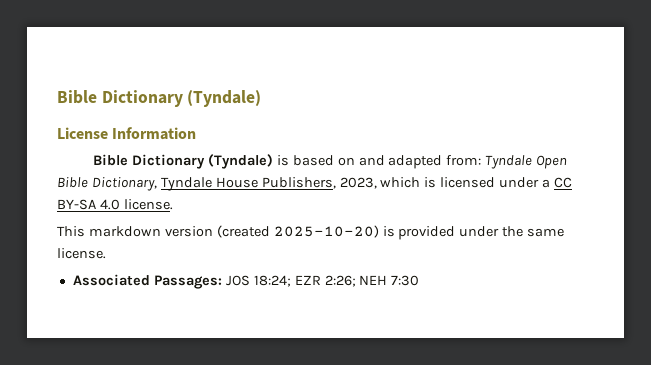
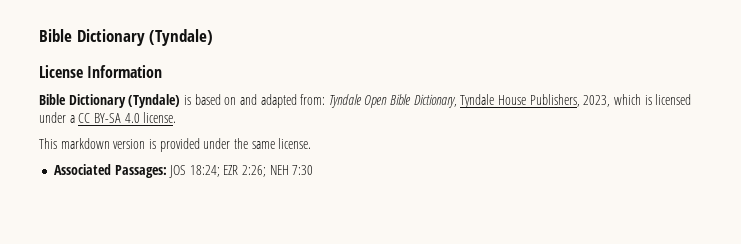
- This markdown version (created 2025-10-20) is provided under the same license.
+ This markdown version is provided under the same license.

